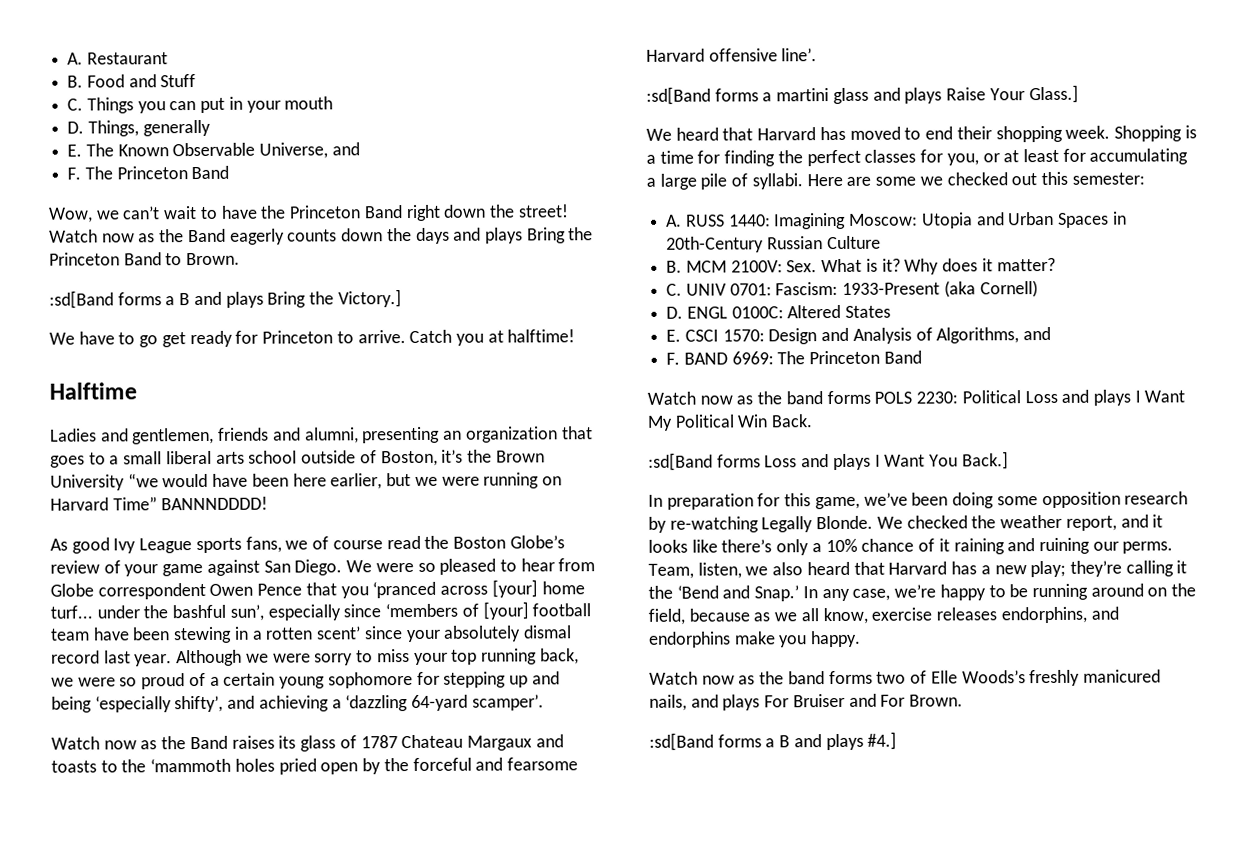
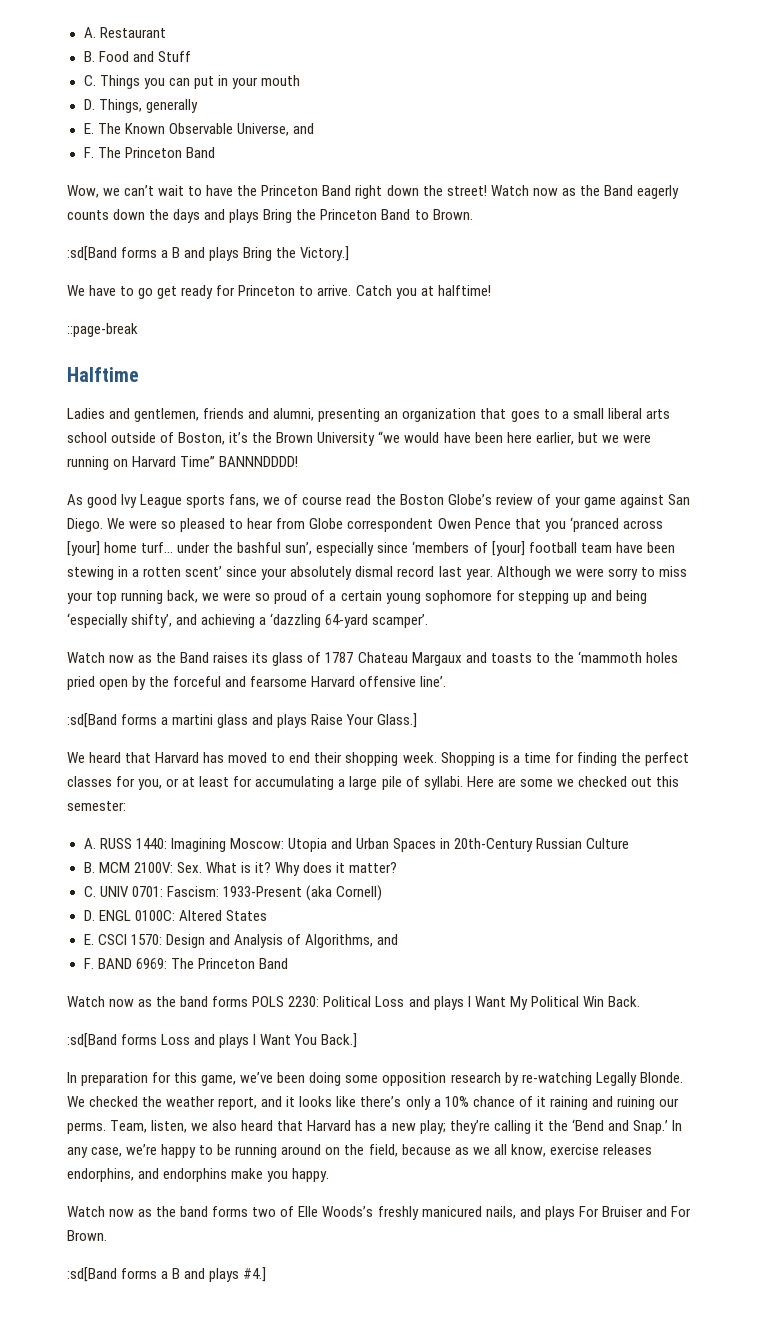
+ ::page-break

